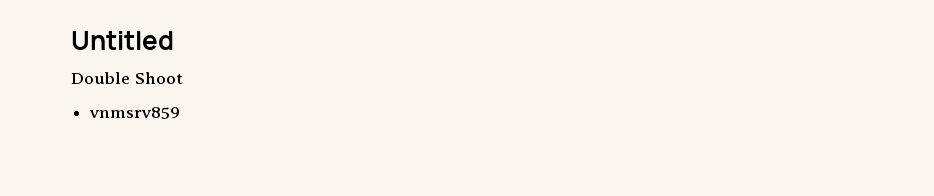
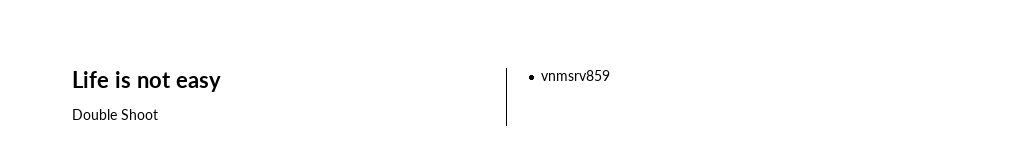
- Untitled
+ Life is not easy

